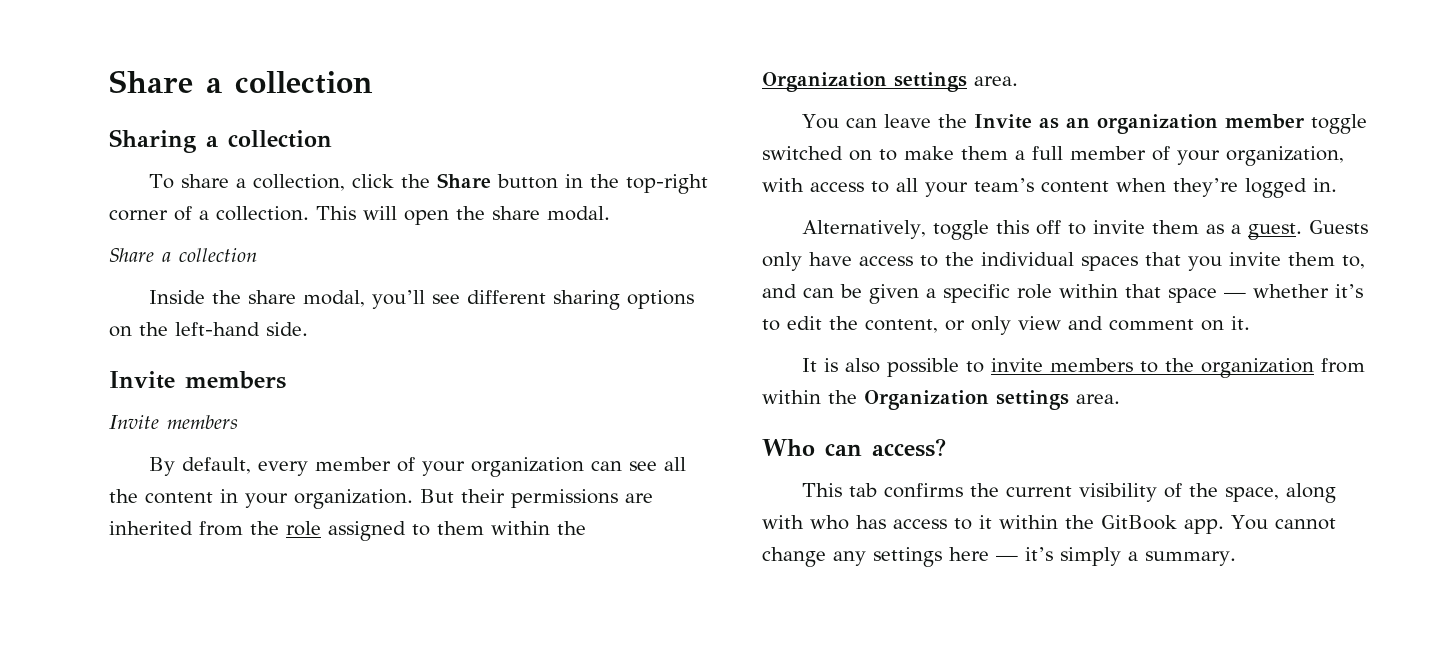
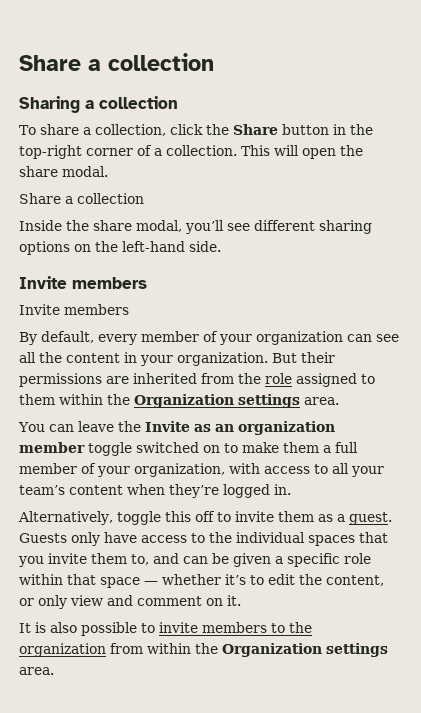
- Who can access?
- This tab confirms the current visibility of the space, along with who has access to it within the GitBook app. You cannot change any settings here — it’s simply a summary.

